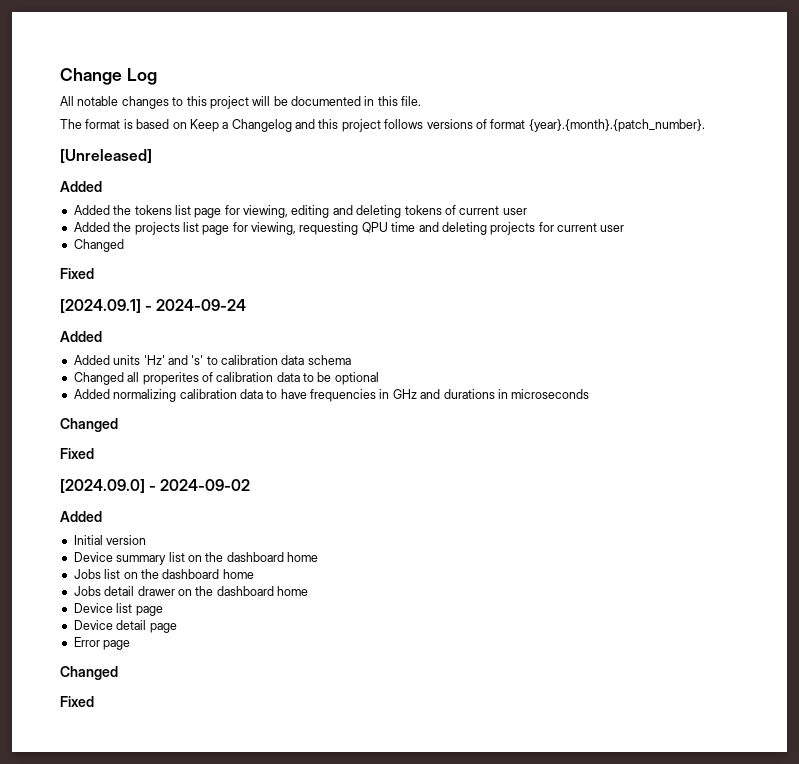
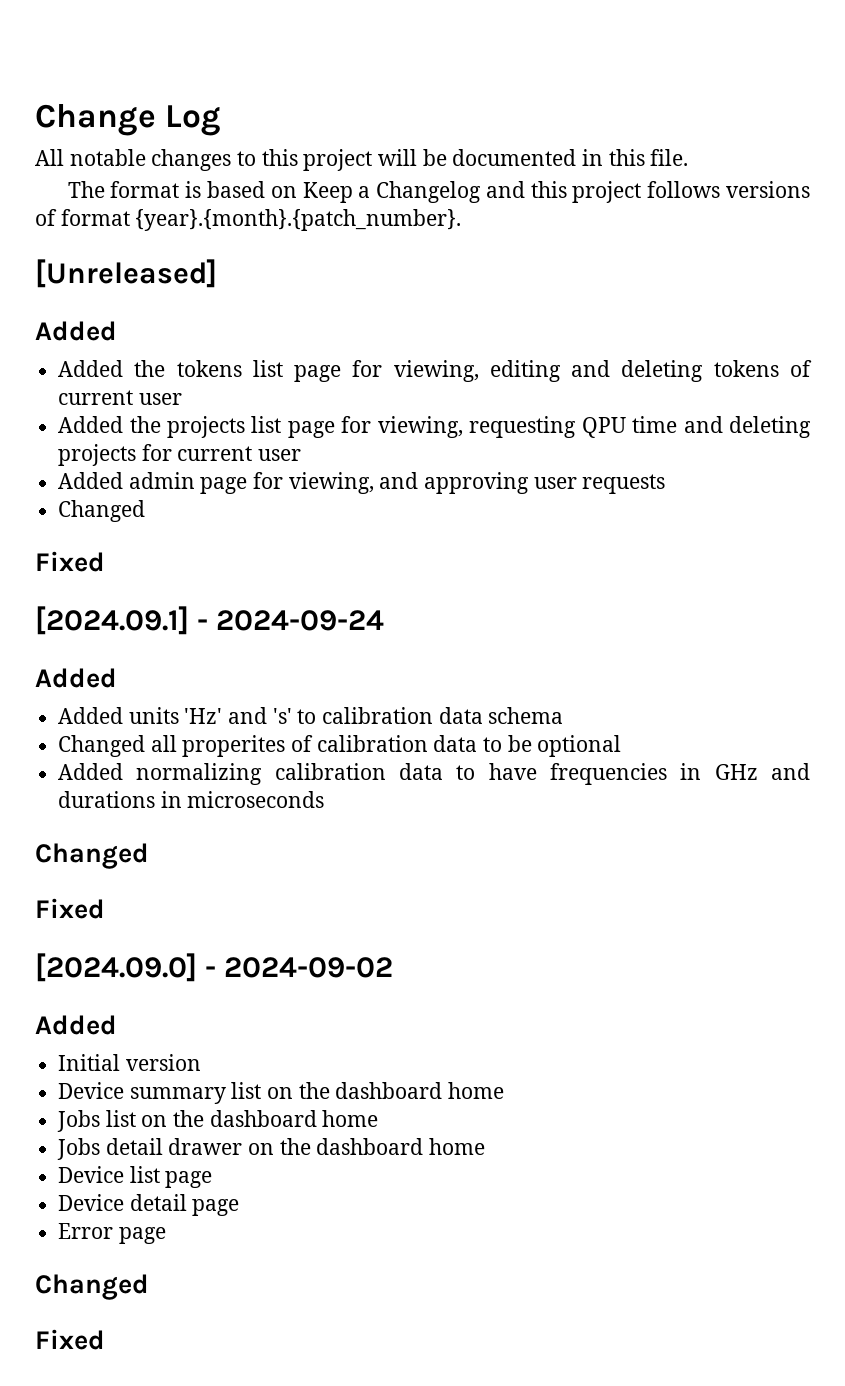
+ Added admin page for viewing, and approving user requests

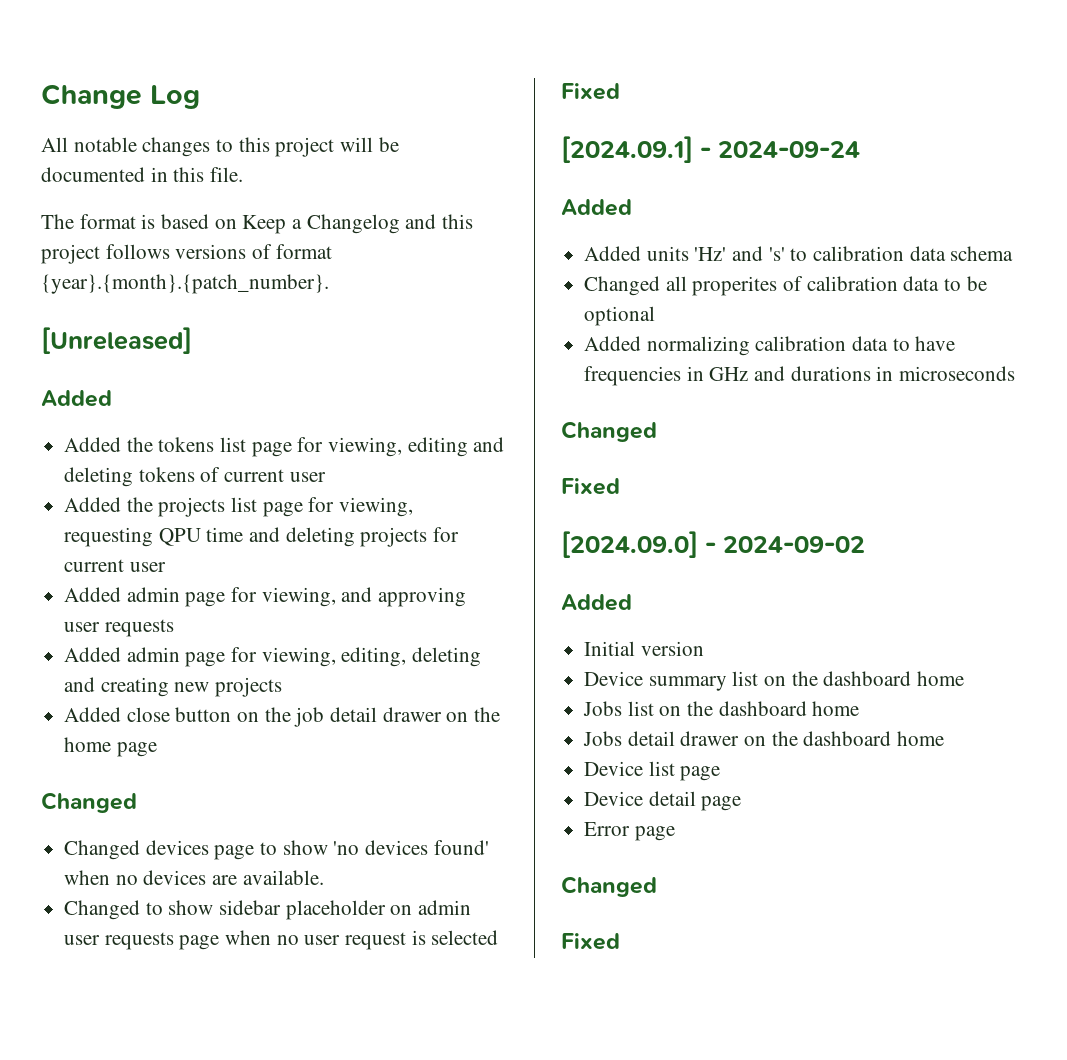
  Added admin page for viewing, and approving user requests
+ Added admin page for viewing, editing, deleting and creating new projects
+ Added close button on the job detail drawer on the home page
  Changed
+ Changed devices page to show 'no devices found' when no devices are available.
+ Changed to show sidebar placeholder on admin user requests page when no user request is selected

